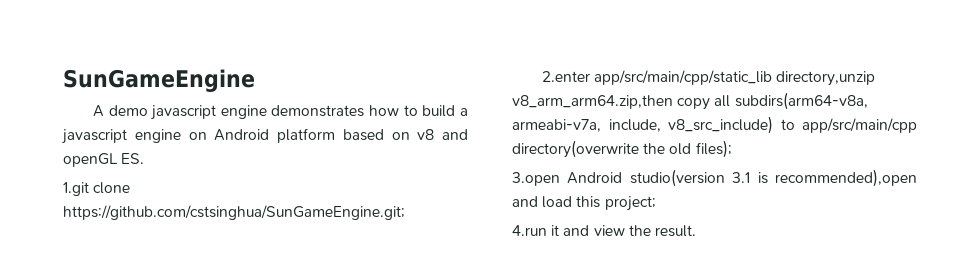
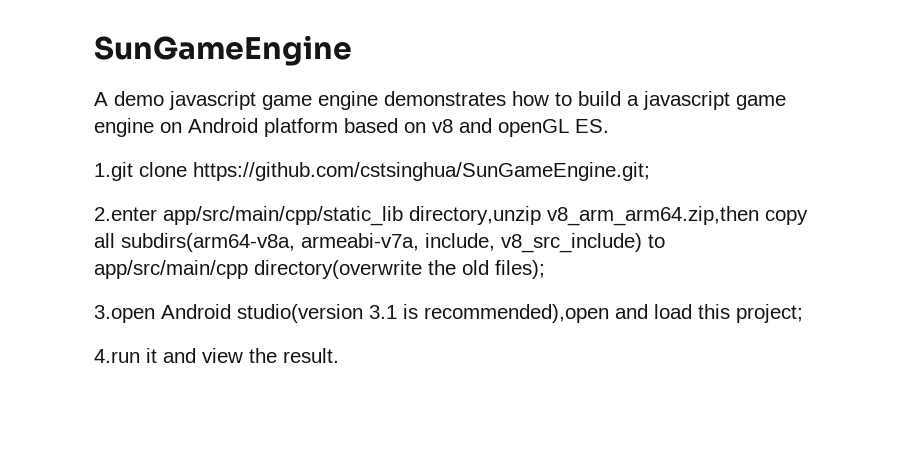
- A demo javascript engine demonstrates how to build a javascript engine on Android platform based on v8 and openGL ES.
+ A demo javascript game engine demonstrates how to build a javascript game engine on Android platform based on v8 and openGL ES.

